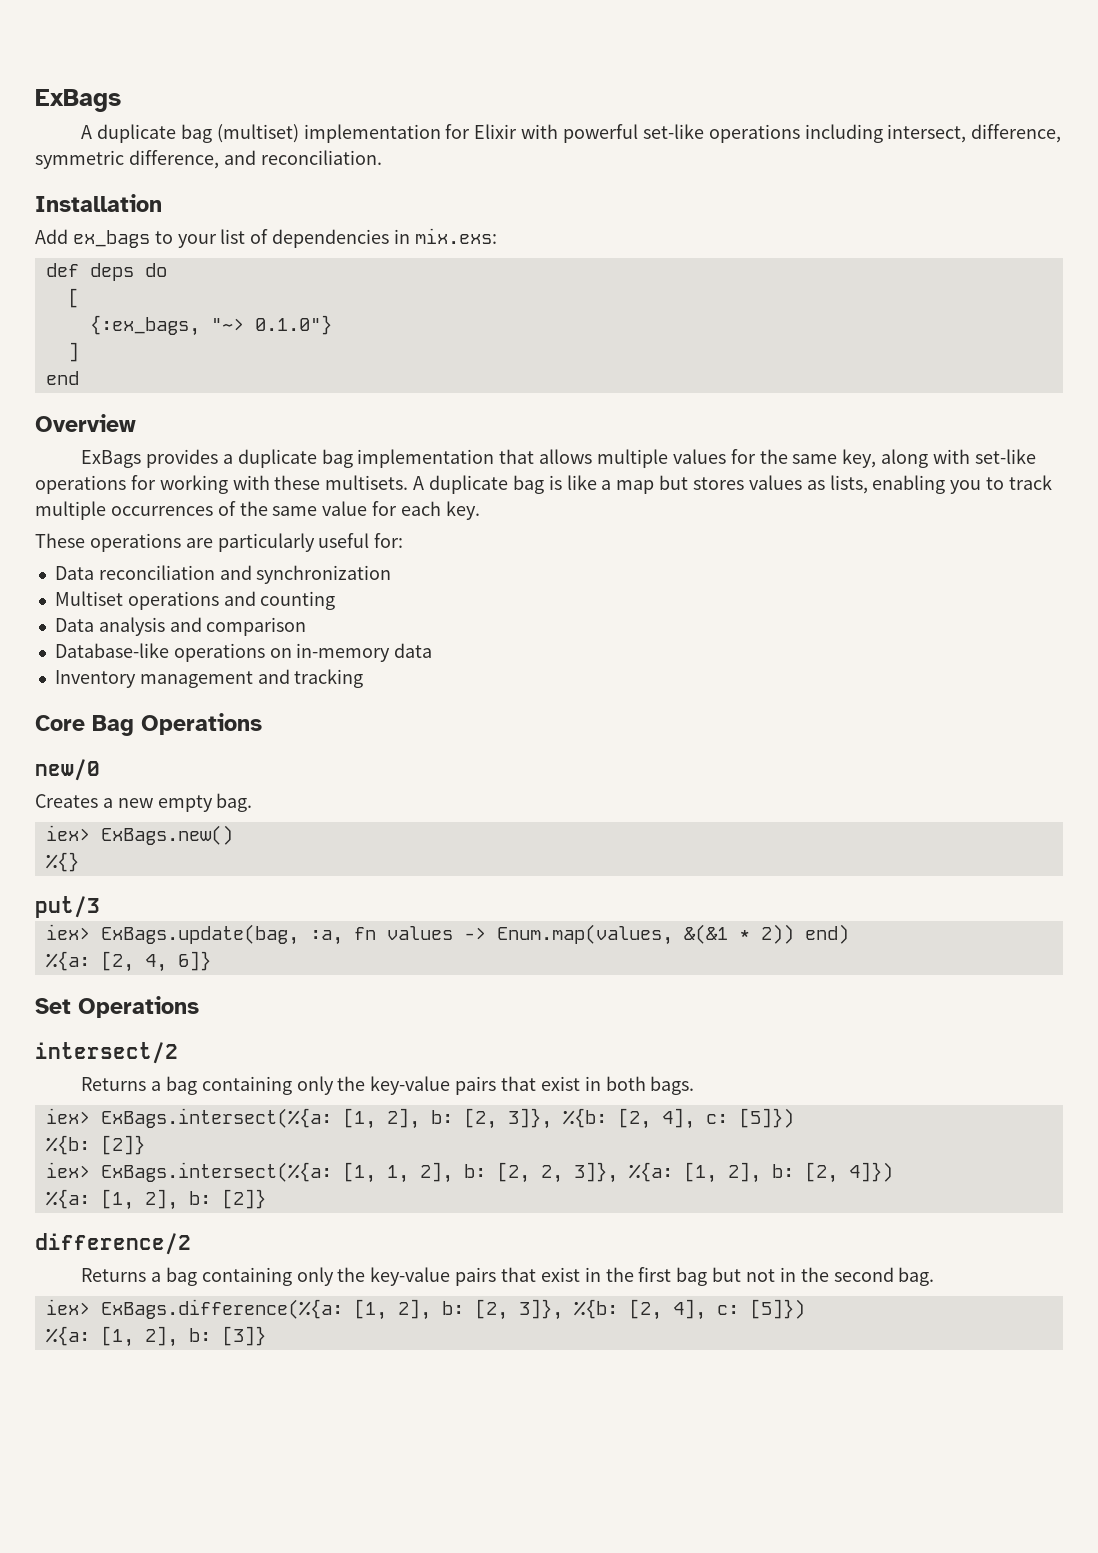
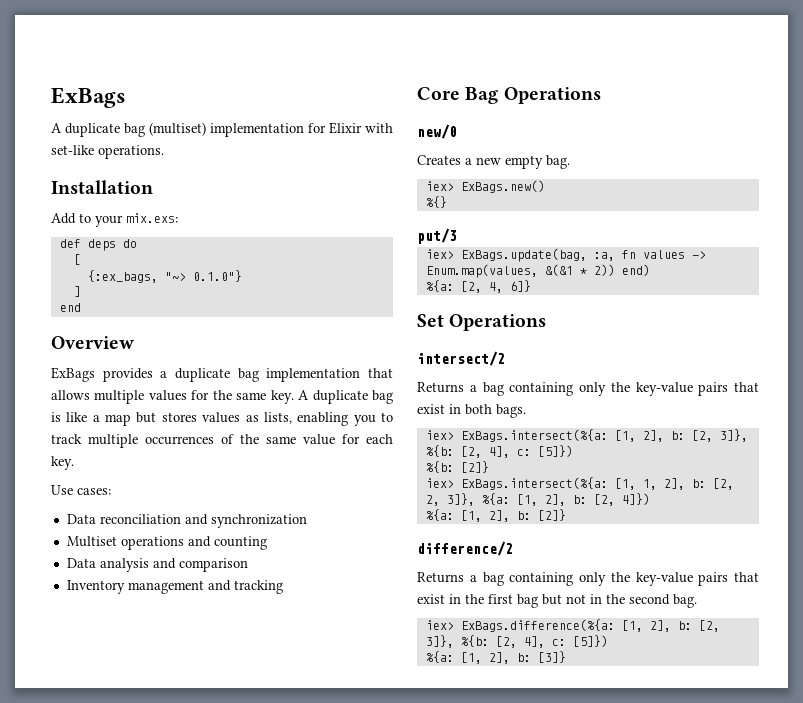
- A duplicate bag (multiset) implementation for Elixir with powerful set-like operations including intersect, difference, symmetric difference, and reconciliation.
+ A duplicate bag (multiset) implementation for Elixir with set-like operations.
- Add ex_bags to your list of dependencies in mix.exs:
+ Add to your mix.exs:
- ExBags provides a duplicate bag implementation that allows multiple values for the same key, along with set-like operations for working with these multisets.
+ ExBags provides a duplicate bag implementation that allows multiple values for the same key.
- These operations are particularly useful for:
+ Use cases:
- Database-like operations on in-memory data

